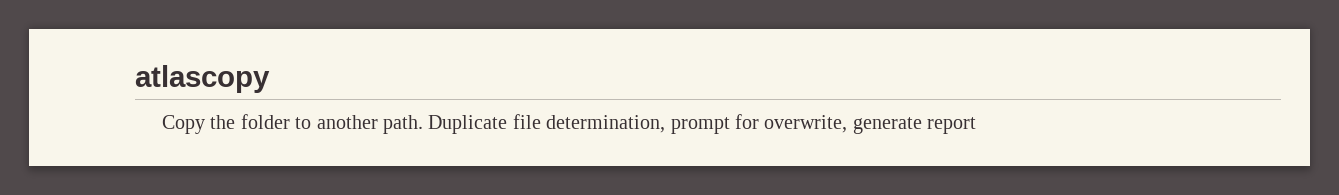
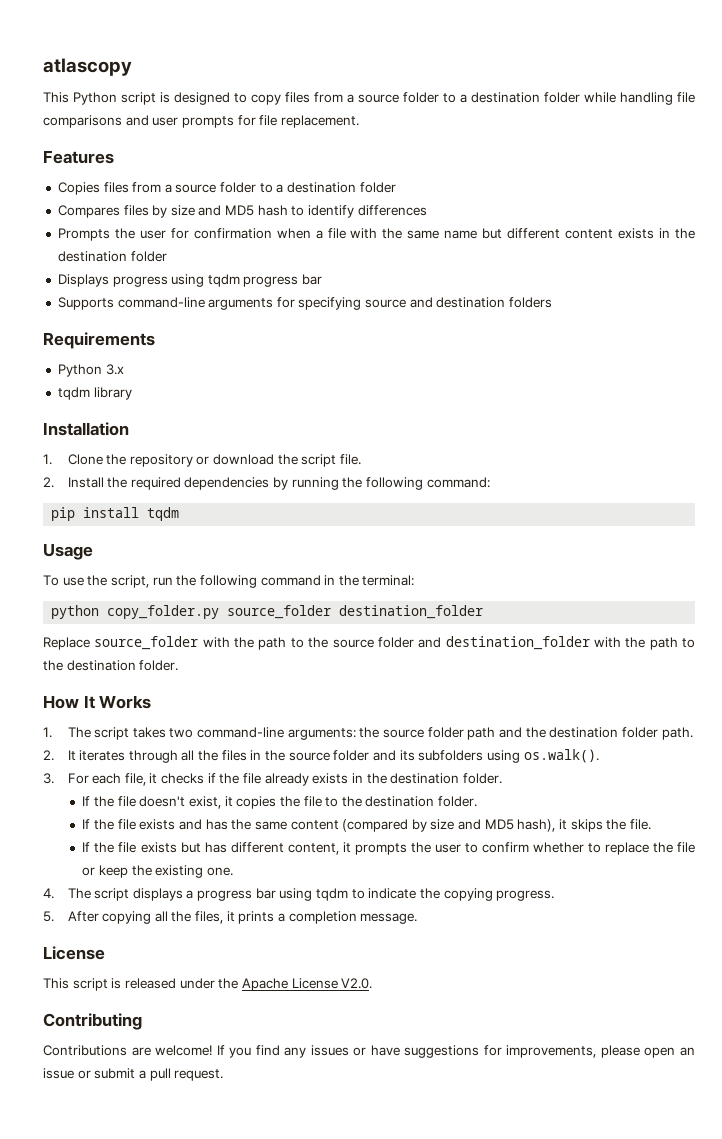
- Copy the folder to another path. Duplicate file determination, prompt for overwrite, generate report
+ This Python script is designed to copy files from a source folder to a destination folder while handling file comparisons and user prompts for file replacement.
+ Features
+ Copies files from a source folder to a destination folder
+ Compares files by size and MD5 hash to identify differences
+ Prompts the user for confirmation when a file with the same name but different content exists in the destination folder
+ Displays progress using tqdm progress bar
+ Supports command-line arguments for specifying source and destination folders
+ Requirements
+ Python 3.x
+ tqdm library
+ Installation
+ 1. Clone the repository or download the script file.
+ 2. Install the required dependencies by running the following command:
+ pip install tqdm
+ Usage
+ To use the script, run the following command in the terminal:
+ python copy_folder.py source_folder destination_folder
+ Replace source_folder with the path to the source folder and destination_folder with the path to the destination folder.
+ How It Works
+ 1. The script takes two command-line arguments: the source folder path and the destination folder path.
+ 2. It iterates through all the files in the source folder and its subfolders using os.walk().
+ 3. For each file, it checks if the file already exists in the destination folder.
+ If the file doesn't exist, it copies the file to the destination folder.
+ If the file exists and has the same content (compared by size and MD5 hash), it skips the file.
+ If the file exists but has different content, it prompts the user to confirm whether to replace the file or keep the existing one.
+ 4. The script displays a progress bar using tqdm to indicate the copying progress.
+ 5. After copying all the files, it prints a completion message.
+ License
+ This script is released under the Apache License V2.0.
+ Contributing
+ Contributions are welcome! If you find any issues or have suggestions for improvements, please open an issue or submit a pull request.

